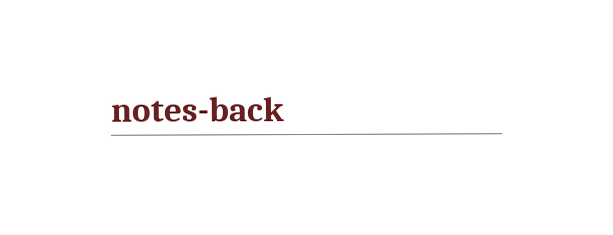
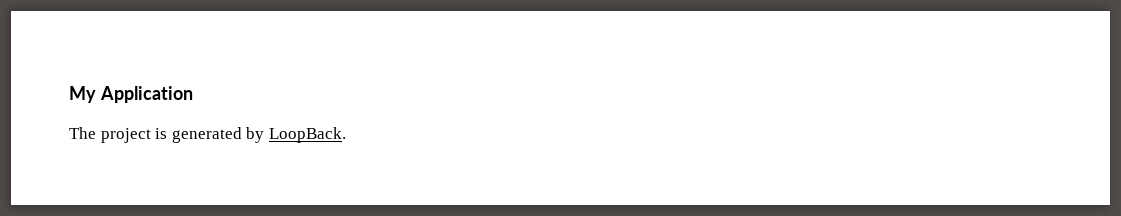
- notes-back
+ My Application
+ The project is generated by LoopBack.

